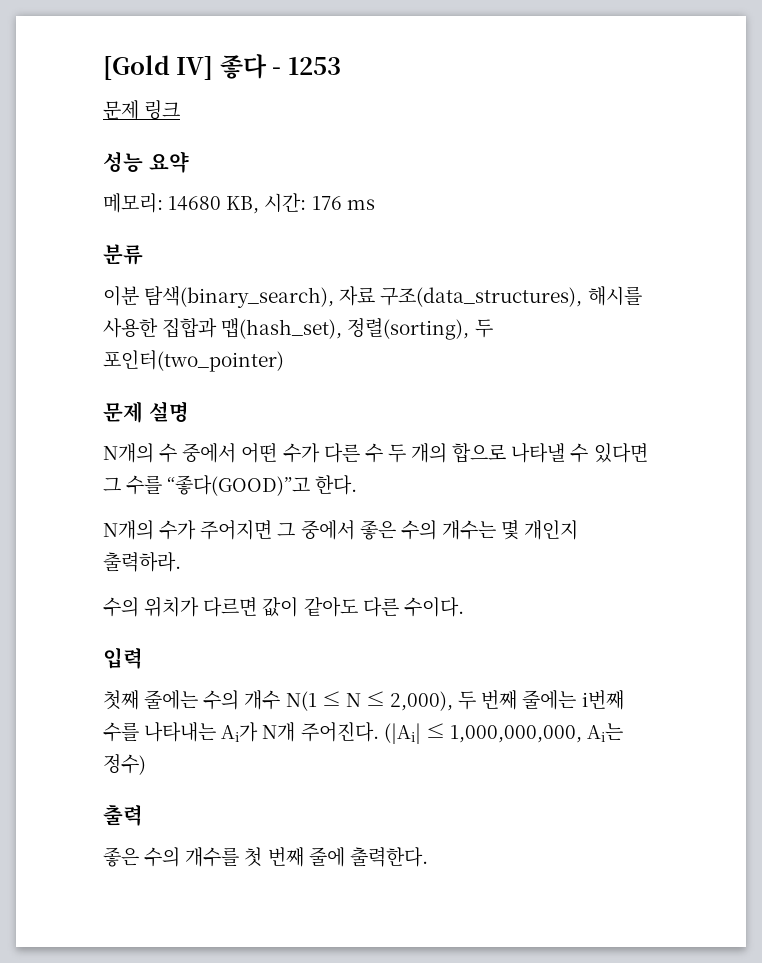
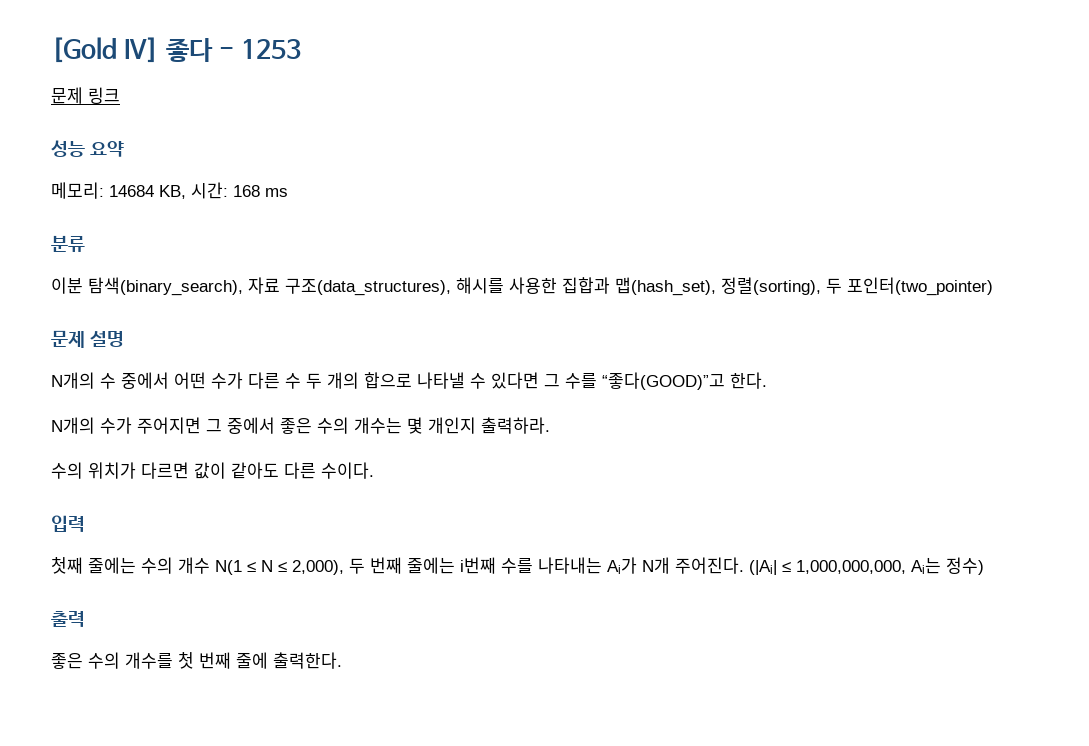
- 메모리: 14680 KB, 시간: 176 ms
+ 메모리: 14684 KB, 시간: 168 ms

